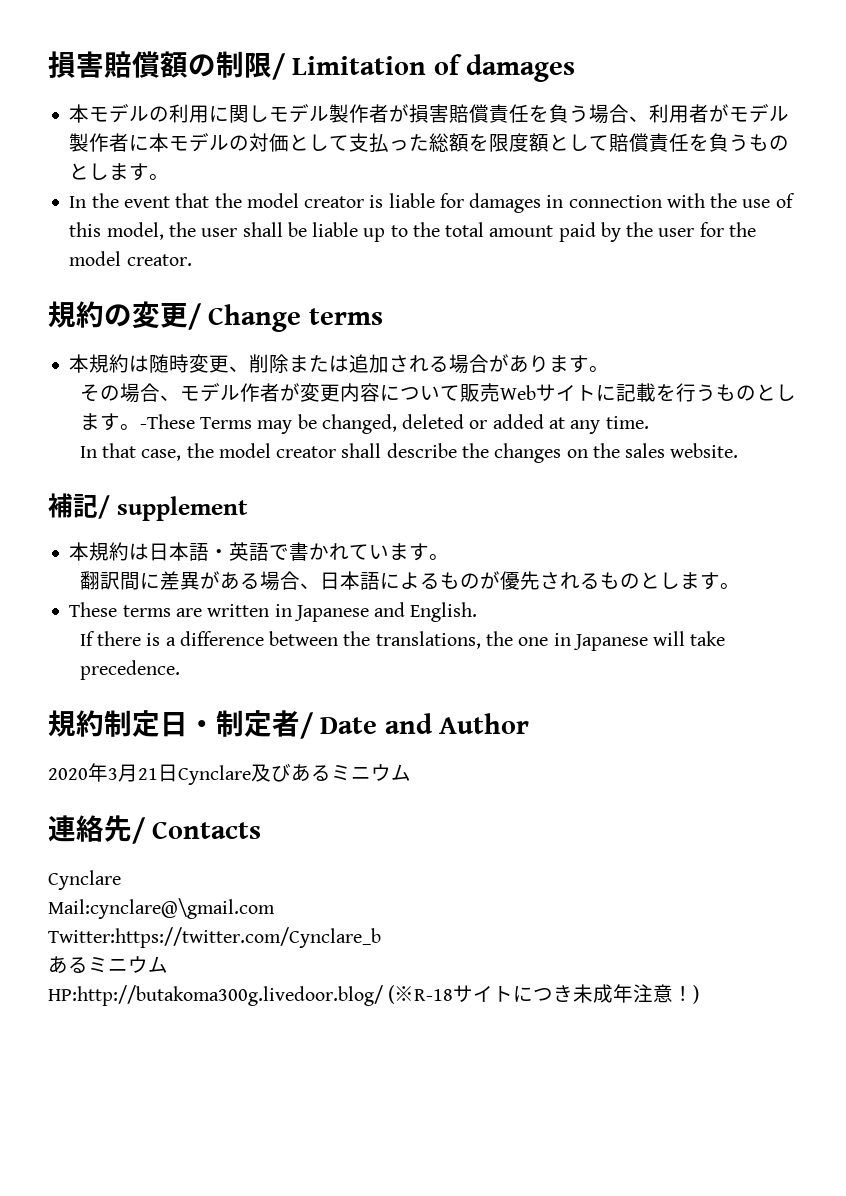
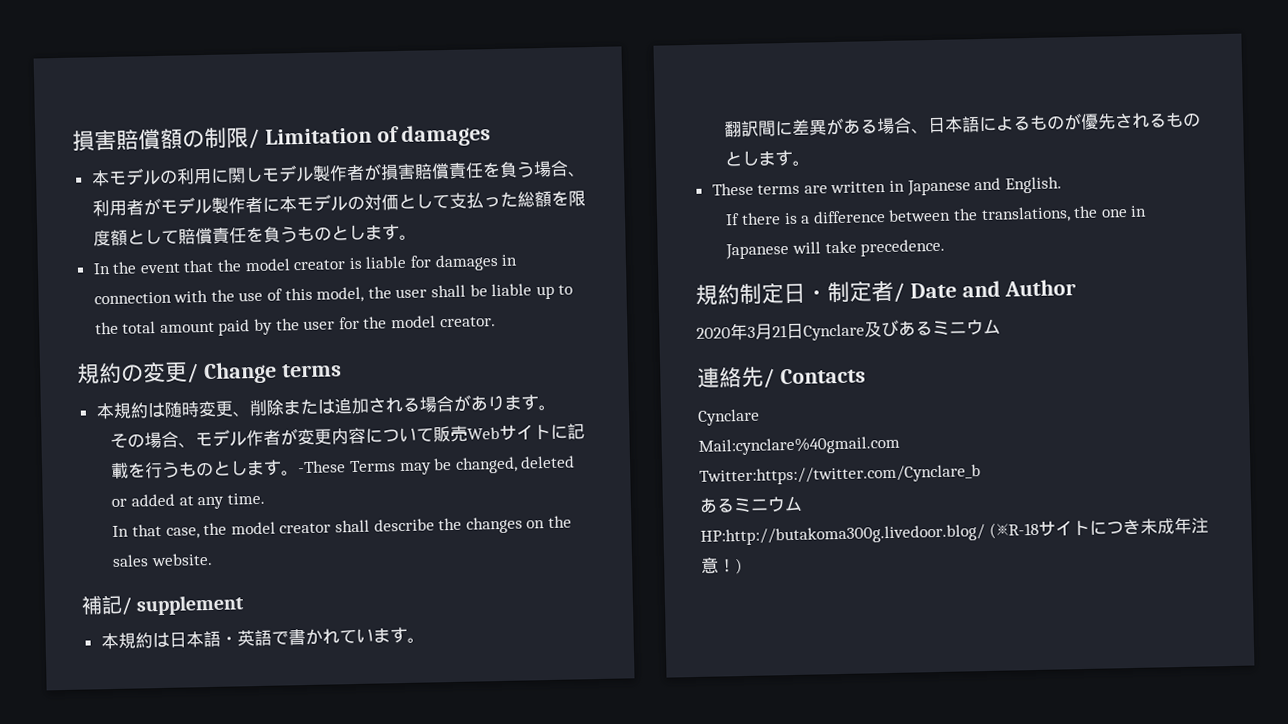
- Mail:cynclare@\gmail.com
+ Mail:cynclare%40gmail.com

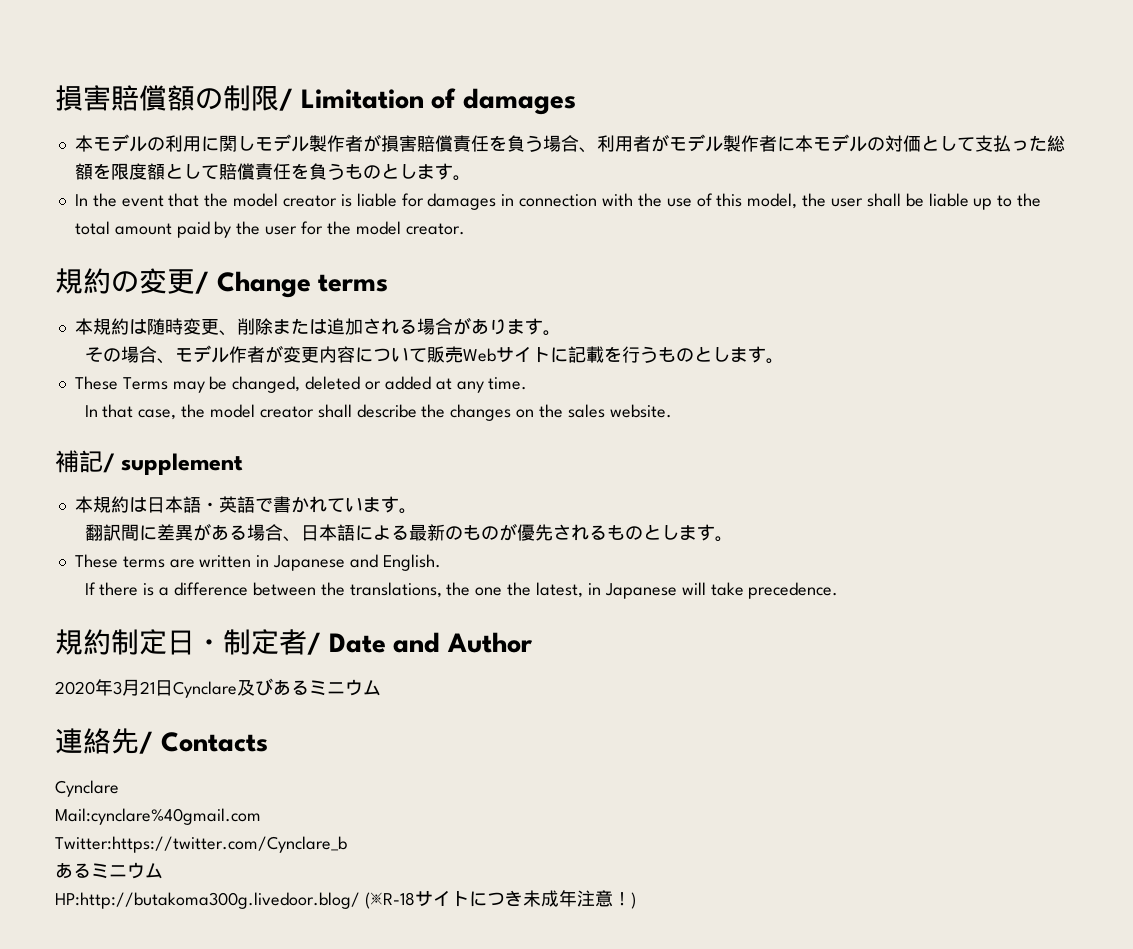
- その場合、モデル作者が変更内容について販売Webサイトに記載を行うものとします。-These Terms may be changed, deleted or added at any time.
+ その場合、モデル作者が変更内容について販売Webサイトに記載を行うものとします。
+ These Terms may be changed, deleted or added at any time.
- 翻訳間に差異がある場合、日本語によるものが優先されるものとします。
+ 翻訳間に差異がある場合、日本語による最新のものが優先されるものとします。
- If there is a difference between the translations, the one in Japanese will take precedence.
+ If there is a difference between the translations, the one the latest, in Japanese will take precedence.

